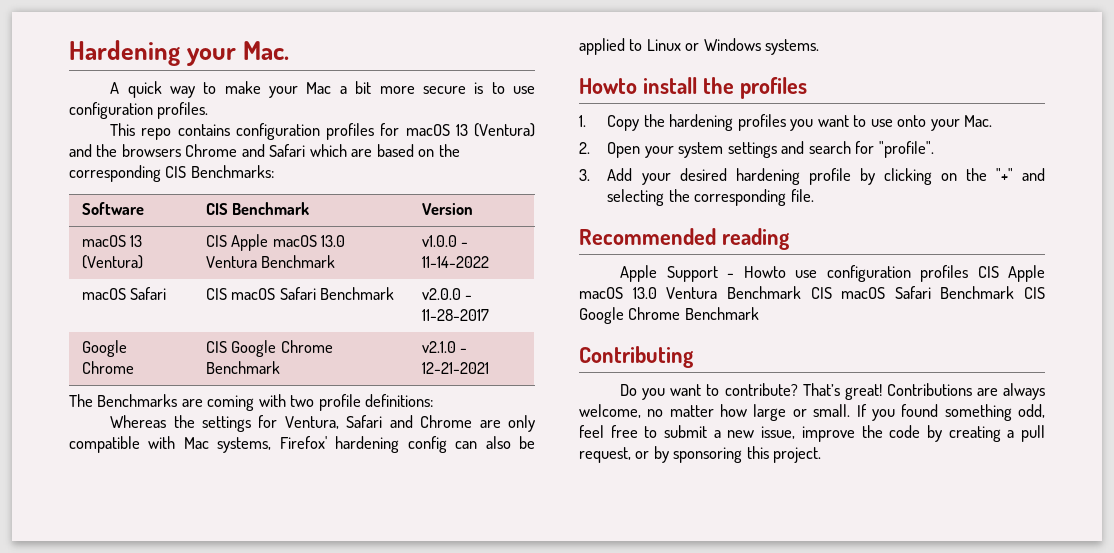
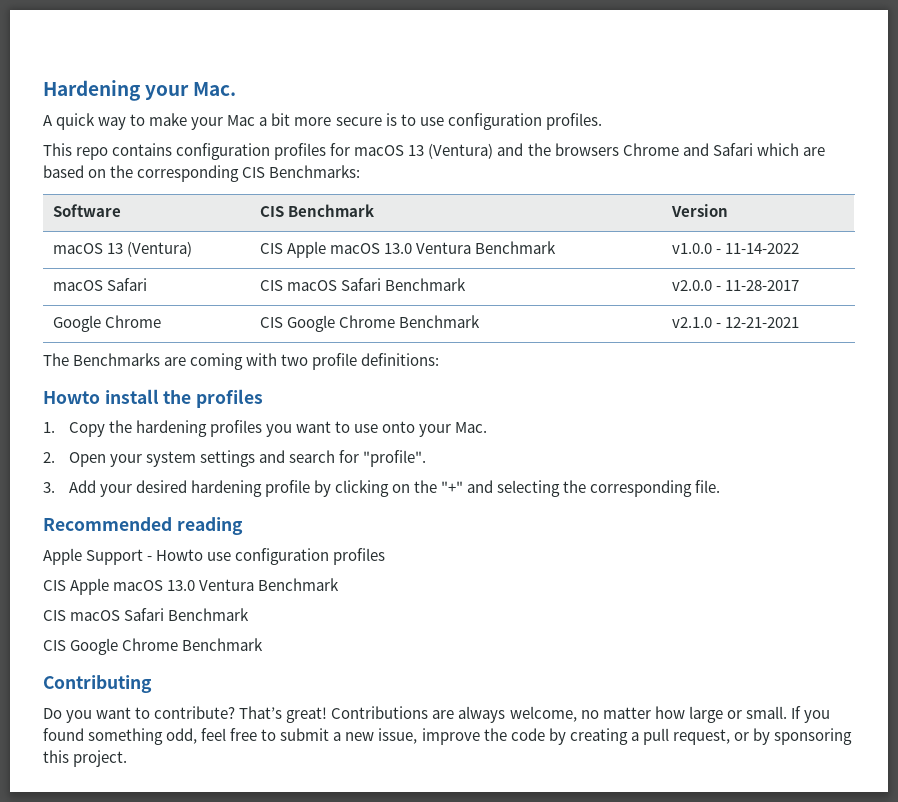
- Whereas the settings for Ventura, Safari and Chrome are only compatible with Mac systems, Firefox' hardening config can also be applied to Linux or Windows systems.
- Apple Support - Howto use configuration profiles CIS Apple macOS 13.0 Ventura Benchmark CIS macOS Safari Benchmark CIS Google Chrome Benchmark
+ Apple Support - Howto use configuration profiles
+ CIS Apple macOS 13.0 Ventura Benchmark
+ CIS macOS Safari Benchmark
+ CIS Google Chrome Benchmark

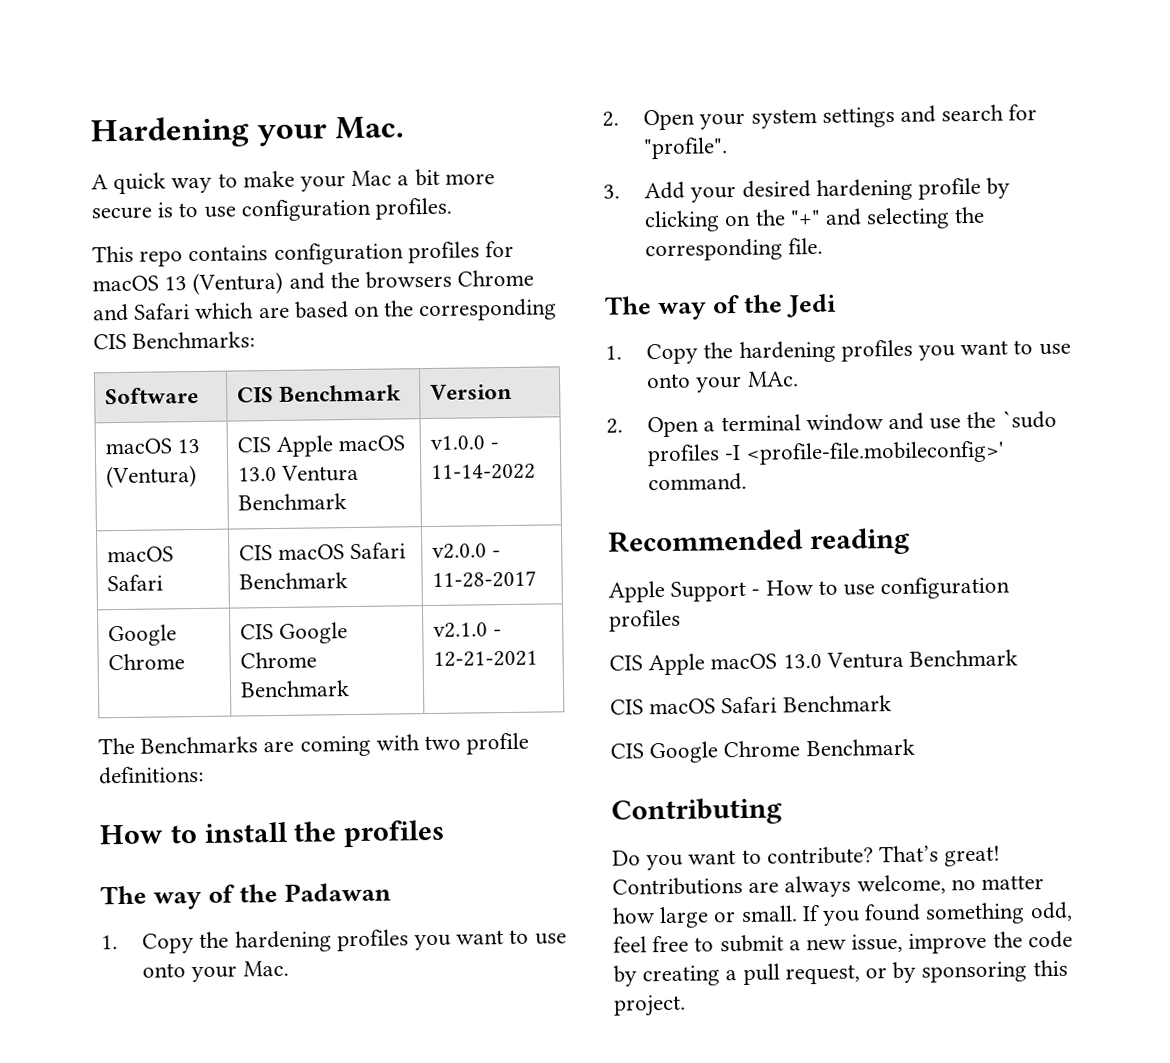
- Howto install the profiles
+ How to install the profiles
+ The way of the Padawan
+ The way of the Jedi
+ 1. Copy the hardening profiles you want to use onto your MAc.
+ 2. Open a terminal window and use the `sudo profiles -I <profile-file.mobileconfig>' command.
- Apple Support - Howto use configuration profiles
+ Apple Support - How to use configuration profiles

